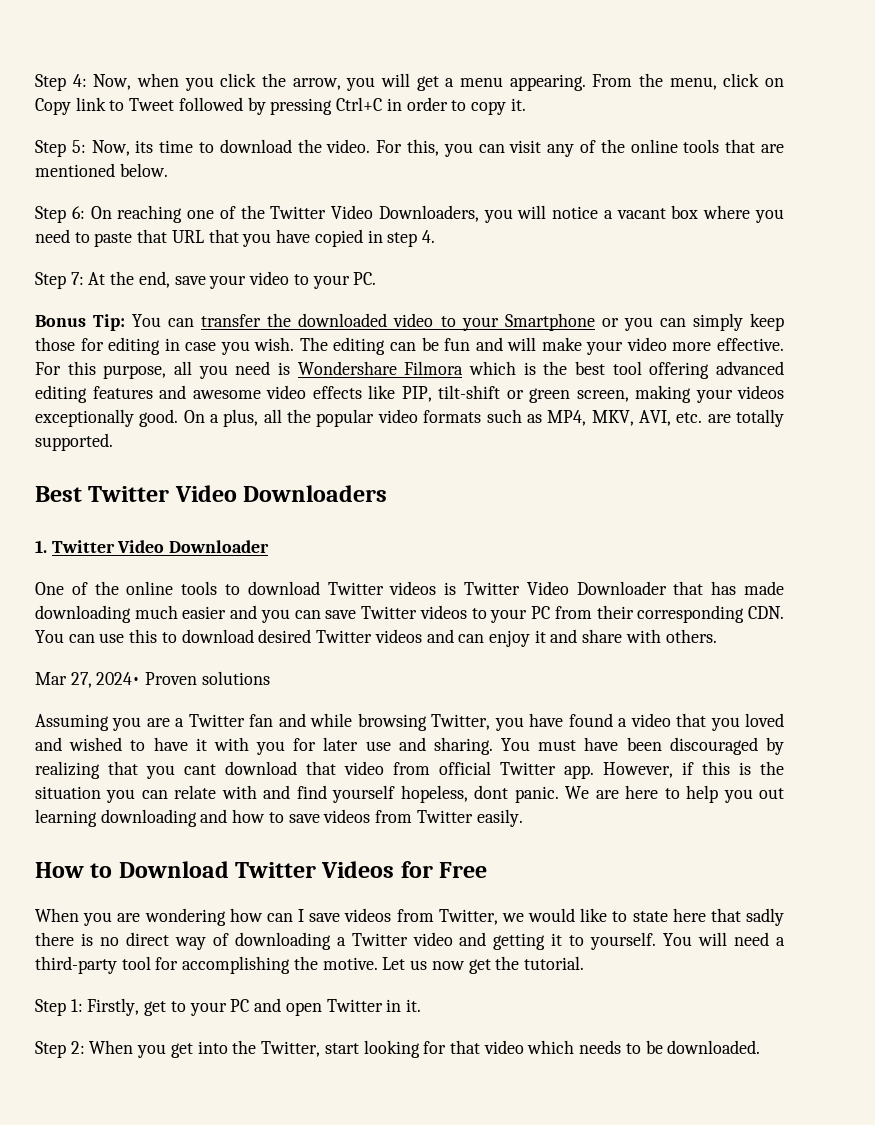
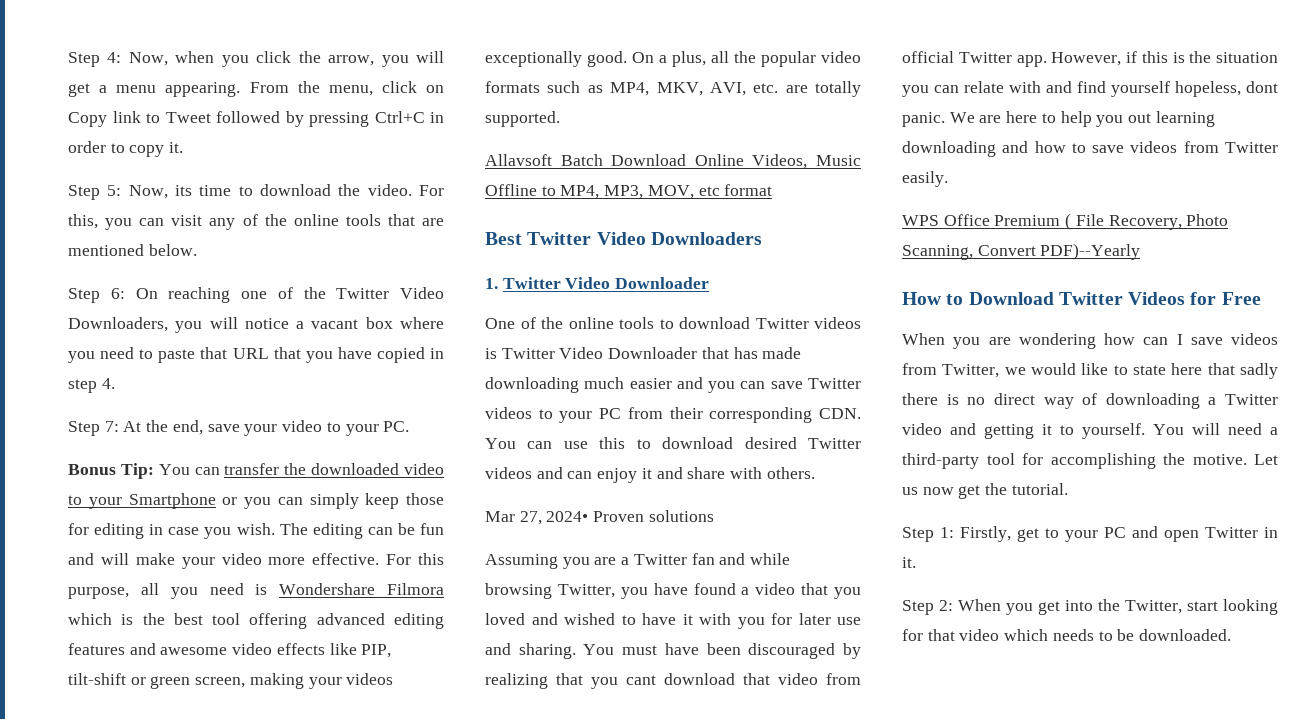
+ Allavsoft Batch Download Online Videos, Music Offline to MP4, MP3, MOV, etc format
+ WPS Office Premium ( File Recovery, Photo Scanning, Convert PDF)--Yearly

